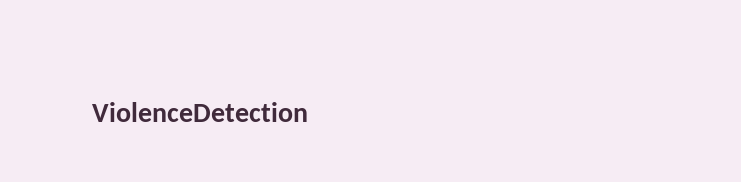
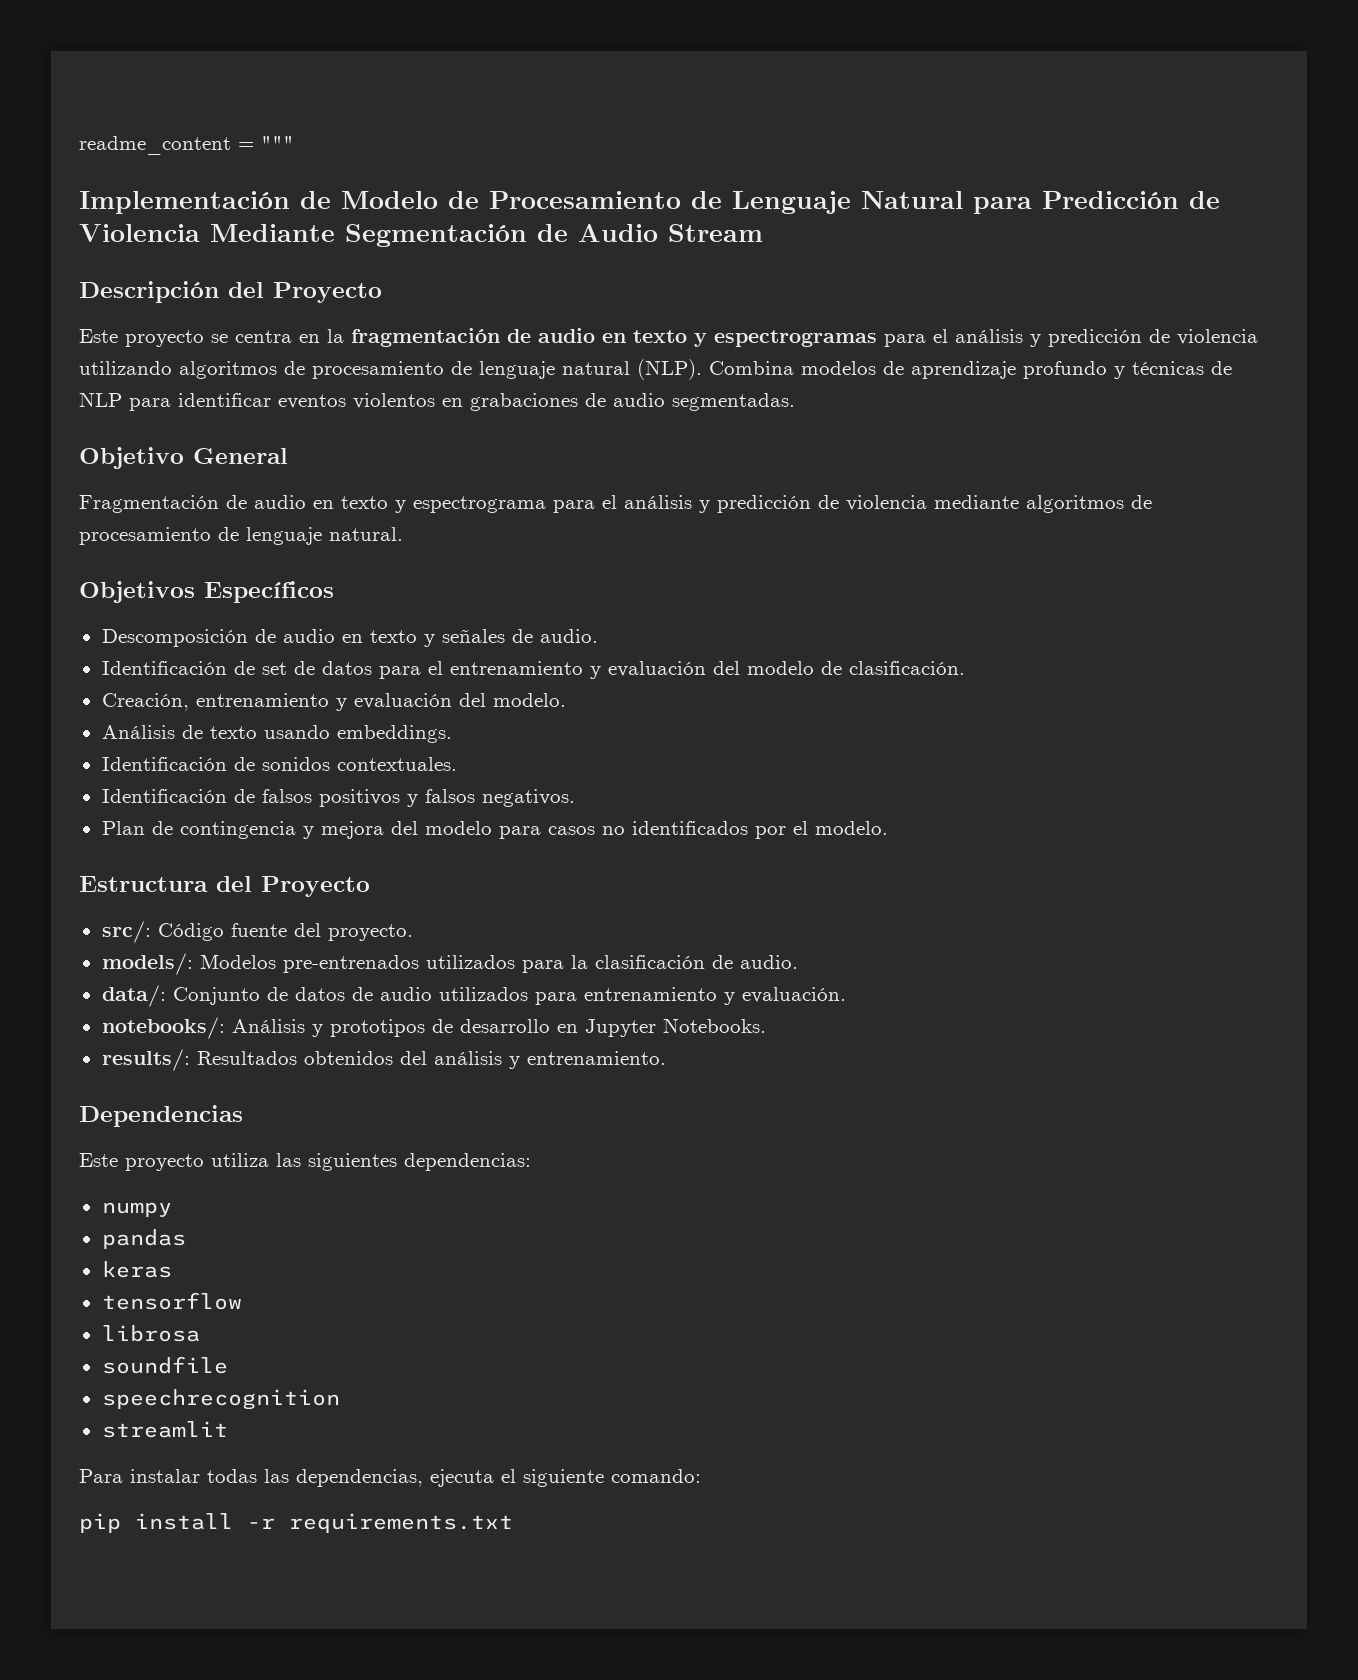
- ViolenceDetection
+ readme_content = """
+ Implementación de Modelo de Procesamiento de Lenguaje Natural para Predicción de Violencia Mediante Segmentación de Audio Stream
+ Descripción del Proyecto
+ Este proyecto se centra en la fragmentación de audio en texto y espectrogramas para el análisis y predicción de violencia utilizando algoritmos de procesamiento de lenguaje natural (NLP). Combina modelos de aprendizaje profundo y técnicas de NLP para identificar eventos violentos en grabaciones de audio segmentadas.
+ Objetivo General
+ Fragmentación de audio en texto y espectrograma para el análisis y predicción de violencia mediante algoritmos de procesamiento de lenguaje natural.
+ Objetivos Específicos
+ Descomposición de audio en texto y señales de audio.
+ Identificación de set de datos para el entrenamiento y evaluación del modelo de clasificación.
+ Creación, entrenamiento y evaluación del modelo.
+ Análisis de texto usando embeddings.
+ Identificación de sonidos contextuales.
+ Identificación de falsos positivos y falsos negativos.
+ Plan de contingencia y mejora del modelo para casos no identificados por el modelo.
+ Estructura del Proyecto
+ src/: Código fuente del proyecto.
+ models/: Modelos pre-entrenados utilizados para la clasificación de audio.
+ data/: Conjunto de datos de audio utilizados para entrenamiento y evaluación.
+ notebooks/: Análisis y prototipos de desarrollo en Jupyter Notebooks.
+ results/: Resultados obtenidos del análisis y entrenamiento.
+ Dependencias
+ Este proyecto utiliza las siguientes dependencias:
+ numpy
+ pandas
+ keras
+ tensorflow
+ librosa
+ soundfile
+ speechrecognition
+ streamlit
+ Para instalar todas las dependencias, ejecuta el siguiente comando:
+ pip install -r requirements.txt

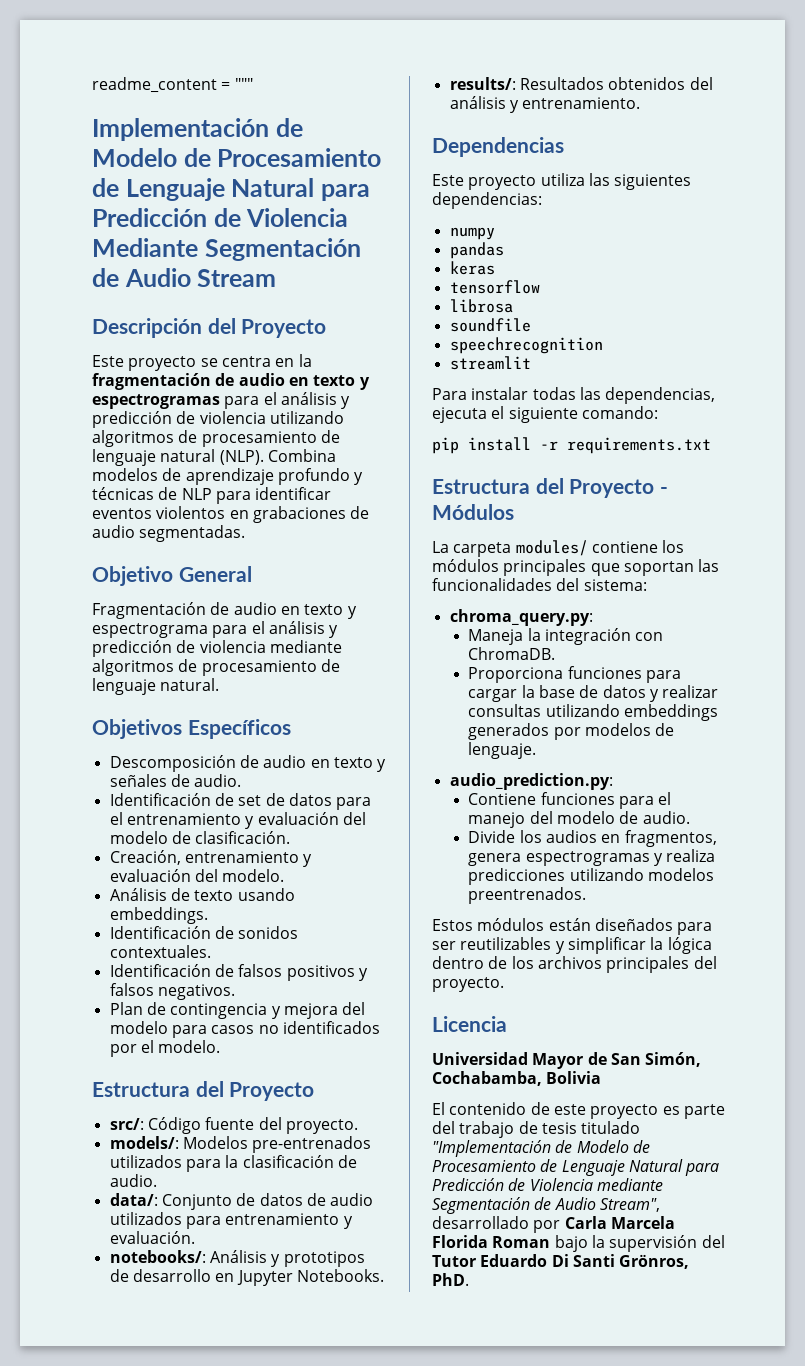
+ Estructura del Proyecto - Módulos
+ La carpeta modules/ contiene los módulos principales que soportan las funcionalidades del sistema:
+ chroma_query.py:
+ Maneja la integración con ChromaDB.
+ Proporciona funciones para cargar la base de datos y realizar consultas utilizando embeddings generados por modelos de lenguaje.
+ audio_prediction.py:
+ Contiene funciones para el manejo del modelo de audio.
+ Divide los audios en fragmentos, genera espectrogramas y realiza predicciones utilizando modelos preentrenados.
+ Estos módulos están diseñados para ser reutilizables y simplificar la lógica dentro de los archivos principales del proyecto.
+ Licencia
+ Universidad Mayor de San Simón, Cochabamba, Bolivia
+ El contenido de este proyecto es parte del trabajo de tesis titulado "Implementación de Modelo de Procesamiento de Lenguaje Natural para Predicción de Violencia mediante Segmentación de Audio Stream", desarrollado por Carla Marcela Florida Roman bajo la supervisión del Tutor Eduardo Di Santi Grönros, PhD.

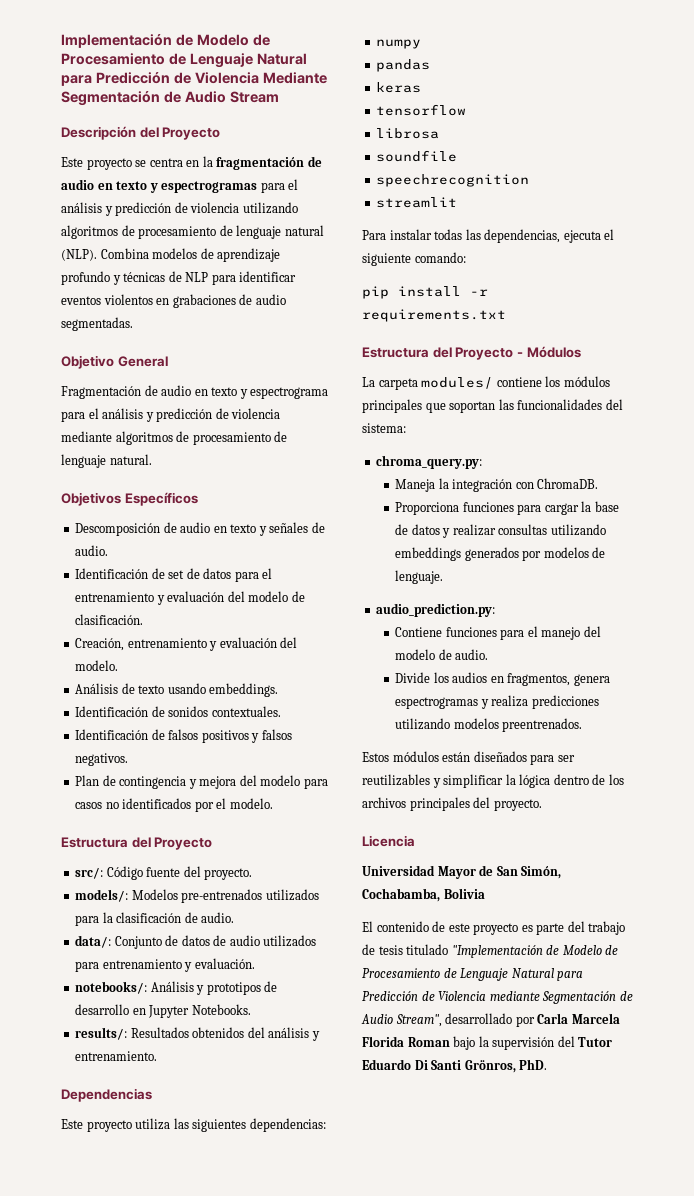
- readme_content = """

